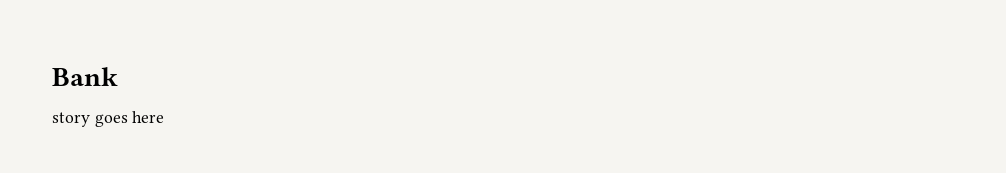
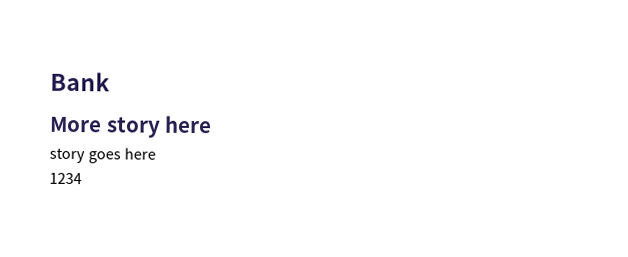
+ More story here
+ 1234

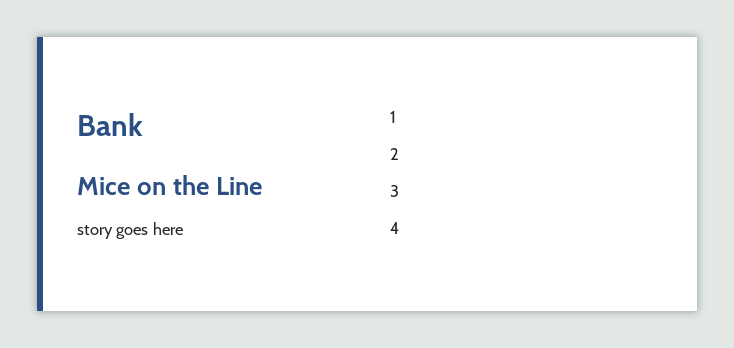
- More story here
+ Mice on the Line
- 1234
+ 1
+ 2
+ 3
+ 4

